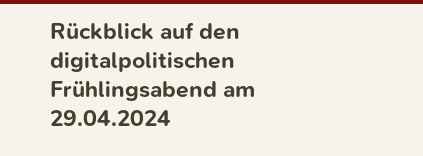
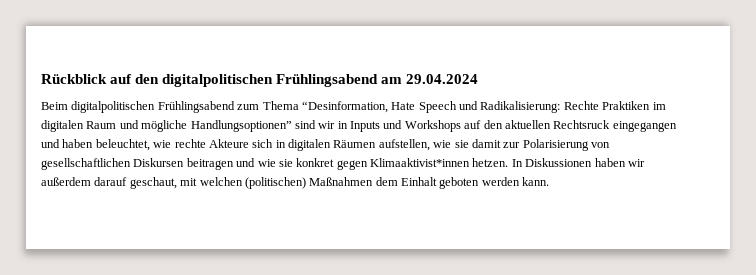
+ Beim digitalpolitischen Frühlingsabend zum Thema “Desinformation, Hate Speech und Radikalisierung: Rechte Praktiken im digitalen Raum und mögliche Handlungsoptionen” sind wir in Inputs und Workshops auf den aktuellen Rechtsruck eingegangen und haben beleuchtet, wie rechte Akteure sich in digitalen Räumen aufstellen, wie sie damit zur Polarisierung von gesellschaftlichen Diskursen beitragen und wie sie konkret gegen Klimaaktivist*innen hetzen. In Diskussionen haben wir außerdem darauf geschaut, mit welchen (politischen) Maßnahmen dem Einhalt geboten werden kann.

